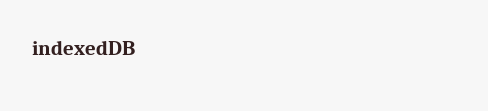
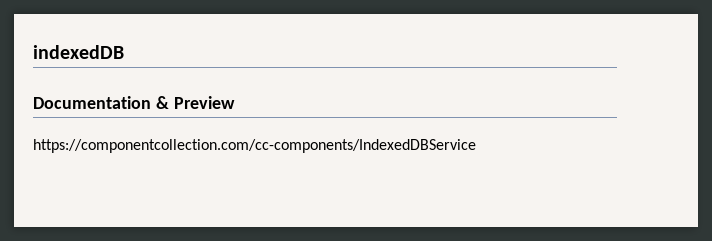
+ Documentation & Preview
+ https://componentcollection.com/cc-components/IndexedDBService

